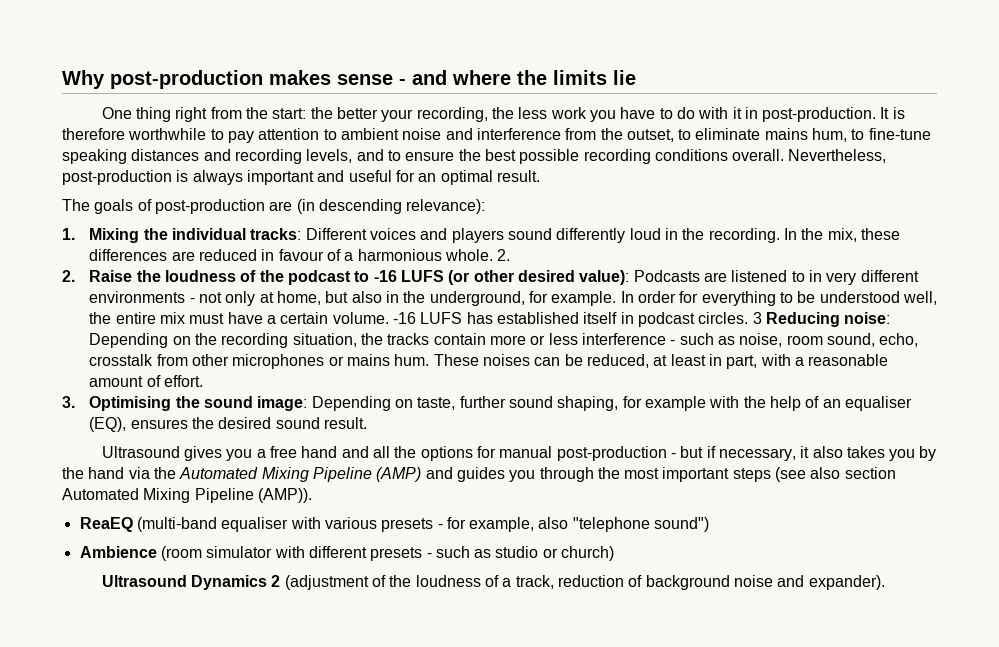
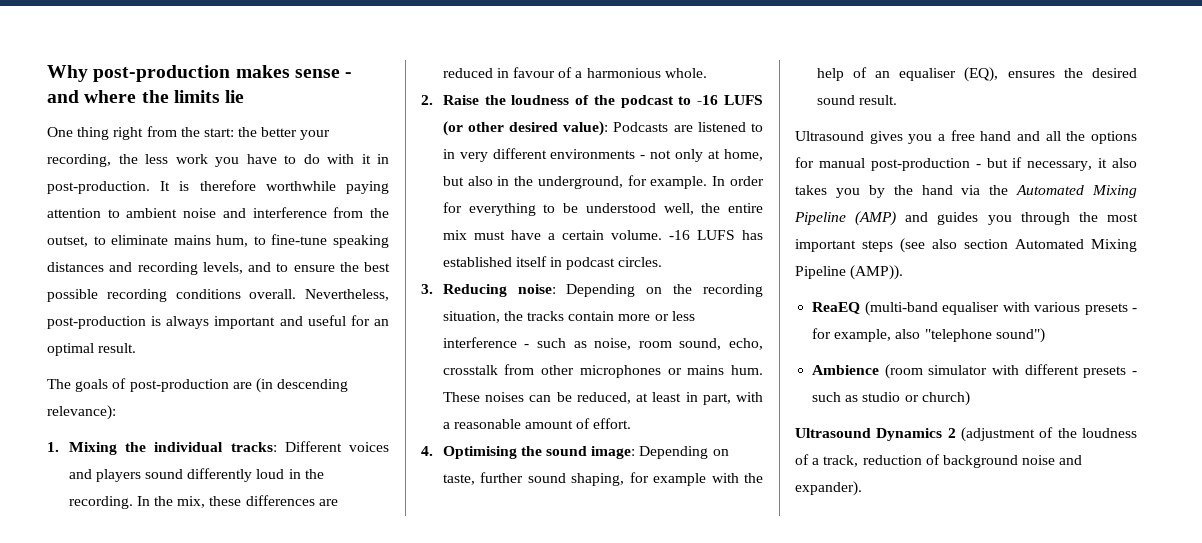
- It is therefore worthwhile to pay attention to ambient noise and interference from the outset, to eliminate mains hum, to fine-tune speaking distances and recording levels, and to ensure the best possible recording conditions overall.
+ It is therefore worthwhile paying attention to ambient noise and interference from the outset, to eliminate mains hum, to fine-tune speaking distances and recording levels, and to ensure the best possible recording conditions overall.
- In the mix, these differences are reduced in favour of a harmonious whole. 2.
+ In the mix, these differences are reduced in favour of a harmonious whole.
- -16 LUFS has established itself in podcast circles. 3 Reducing noise: Depending on the recording situation, the tracks contain more or less interference - such as noise, room sound, echo, crosstalk from other microphones or mains hum.
+ -16 LUFS has established itself in podcast circles.
+ 3. Reducing noise: Depending on the recording situation, the tracks contain more or less interference - such as noise, room sound, echo, crosstalk from other microphones or mains hum.
- 3. Optimising the sound image: Depending on taste, further sound shaping, for example with the help of an equaliser (EQ), ensures the desired sound result.
+ 4. Optimising the sound image: Depending on taste, further sound shaping, for example with the help of an equaliser (EQ), ensures the desired sound result.

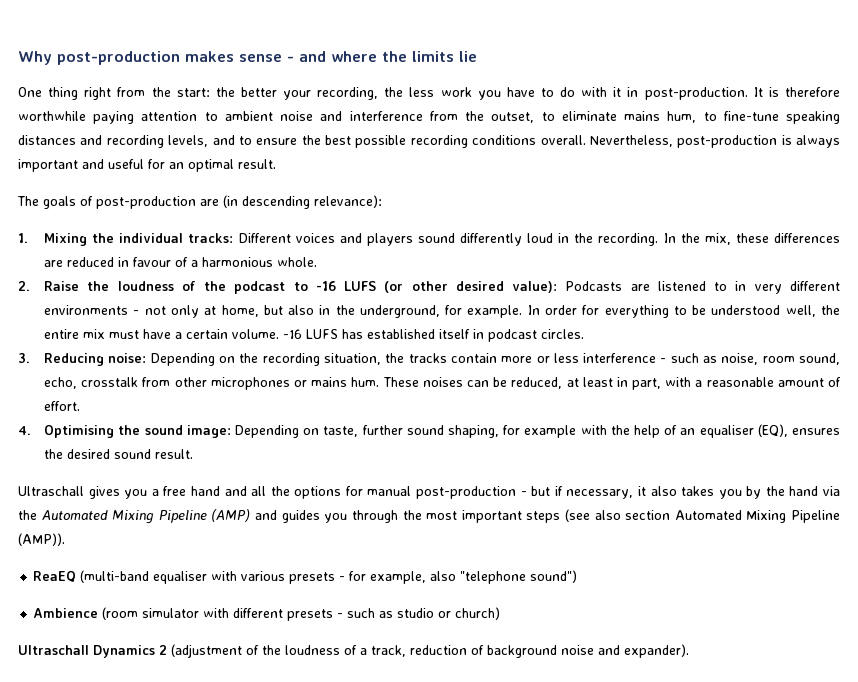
- Ultrasound gives you a free hand and all the options for manual post-production - but if necessary, it also takes you by the hand via the Automated Mixing Pipeline (AMP) and guides you through the most important steps (see also section Automated Mixing Pipeline (AMP)).
+ Ultraschall gives you a free hand and all the options for manual post-production - but if necessary, it also takes you by the hand via the Automated Mixing Pipeline (AMP) and guides you through the most important steps (see also section Automated Mixing Pipeline (AMP)).
- Ultrasound Dynamics 2 (adjustment of the loudness of a track, reduction of background noise and expander).
+ Ultraschall Dynamics 2 (adjustment of the loudness of a track, reduction of background noise and expander).

